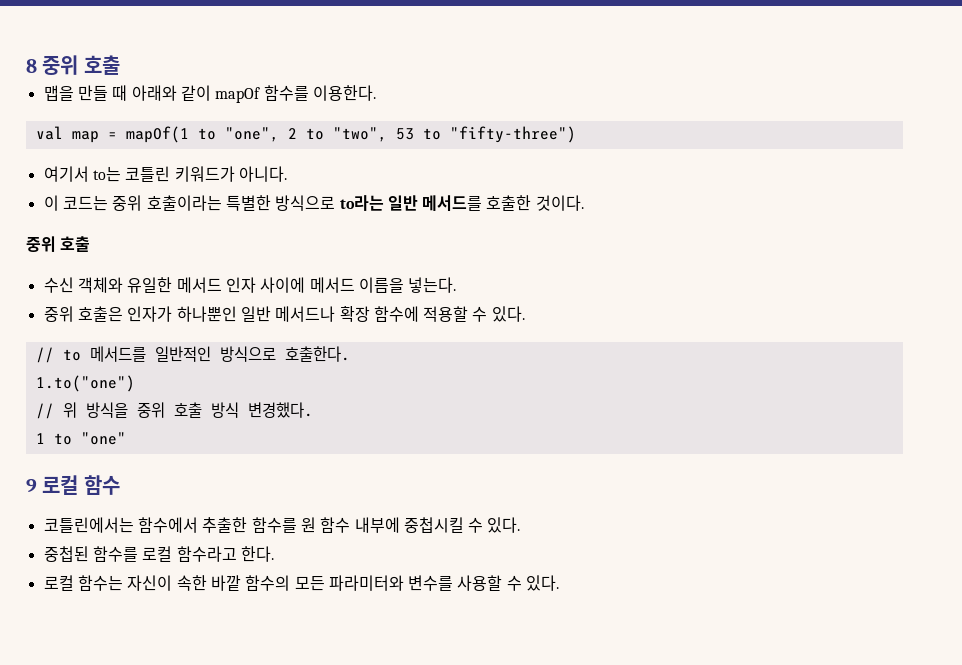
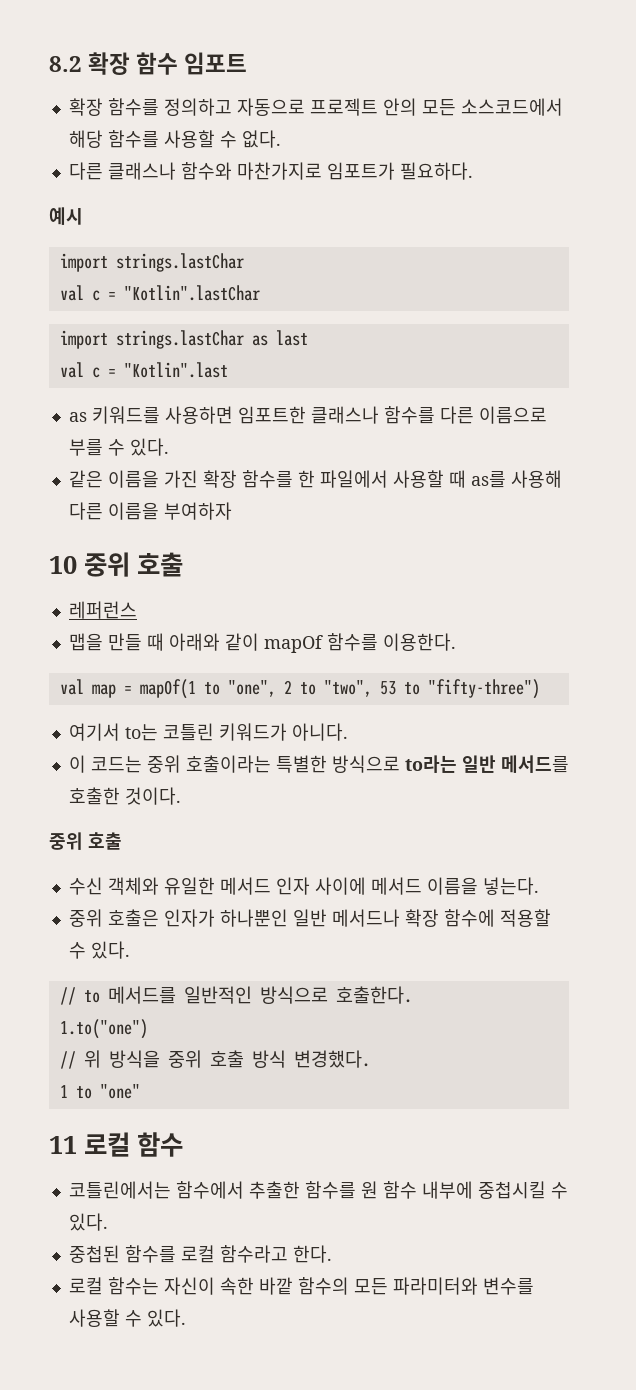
- 8 중위 호출
+ 8.2 확장 함수 임포트
+ 확장 함수를 정의하고 자동으로 프로젝트 안의 모든 소스코드에서 해당 함수를 사용할 수 없다.
+ 다른 클래스나 함수와 마찬가지로 임포트가 필요하다.
+ 예시
+ import strings.lastChar
+ val c = "Kotlin".lastChar
+ import strings.lastChar as last
+ val c = "Kotlin".last
+ as 키워드를 사용하면 임포트한 클래스나 함수를 다른 이름으로 부를 수 있다.
+ 같은 이름을 가진 확장 함수를 한 파일에서 사용할 때 as를 사용해 다른 이름을 부여하자
+ 10 중위 호출
+ 레퍼런스
- 9 로컬 함수
+ 11 로컬 함수

